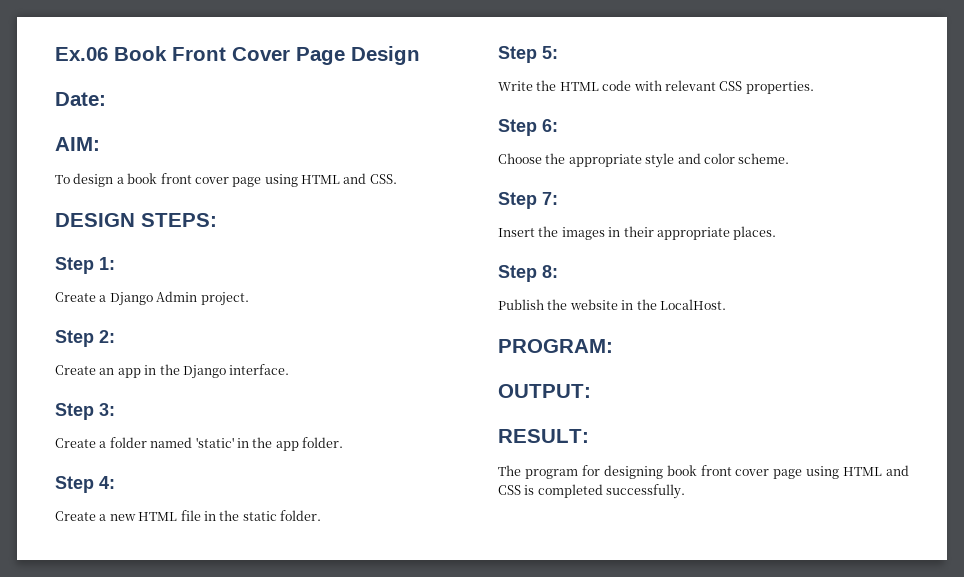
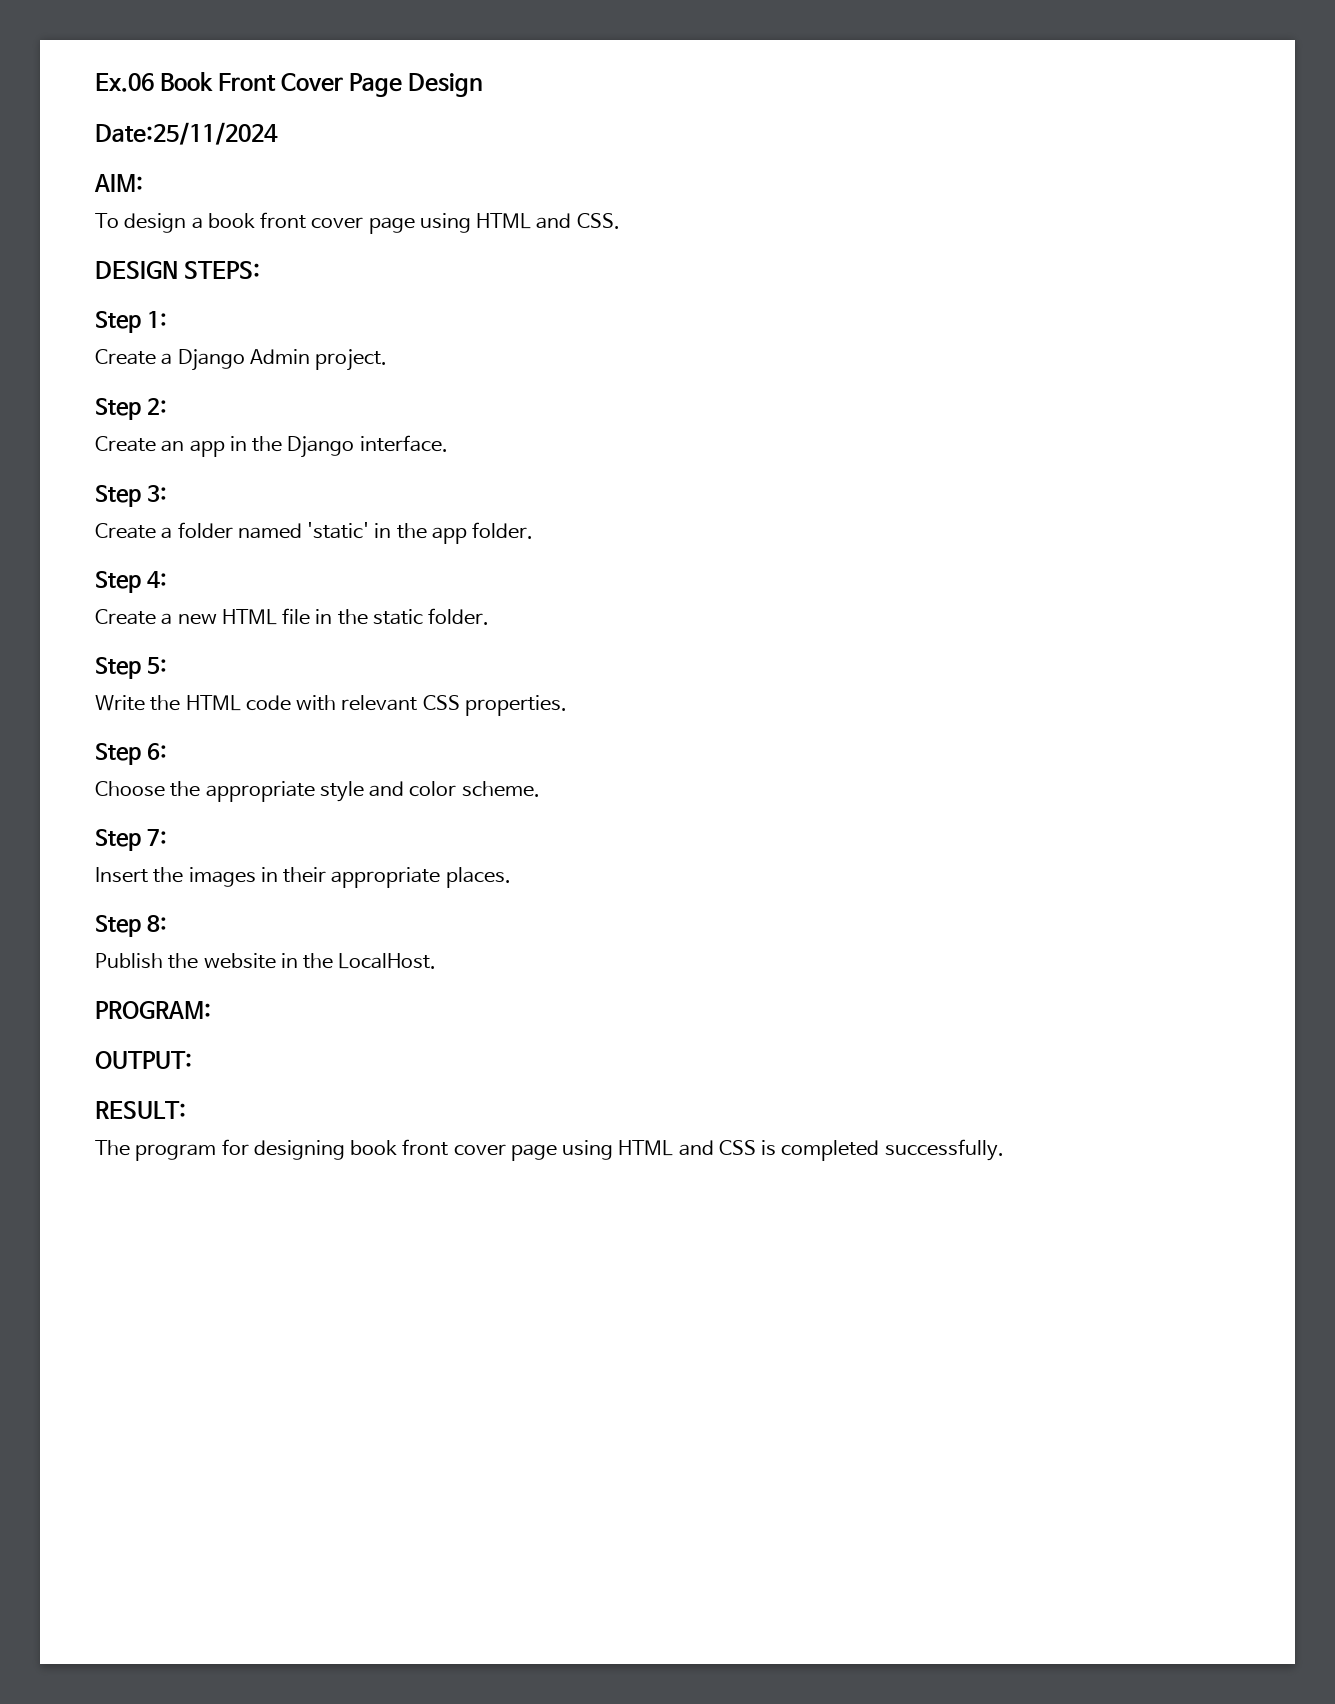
- Date:
+ Date:25/11/2024

